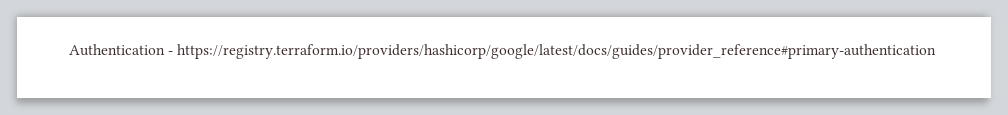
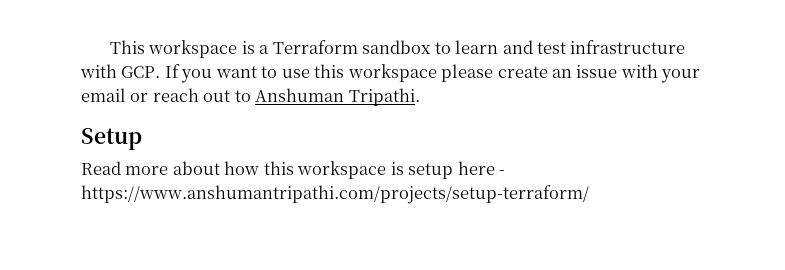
- Authentication - https://registry.terraform.io/providers/hashicorp/google/latest/docs/guides/provider_reference#primary-authentication
+ This workspace is a Terraform sandbox to learn and test infrastructure with GCP. If you want to use this workspace please create an issue with your email or reach out to Anshuman Tripathi.
+ Setup
+ Read more about how this workspace is setup here - https://www.anshumantripathi.com/projects/setup-terraform/

